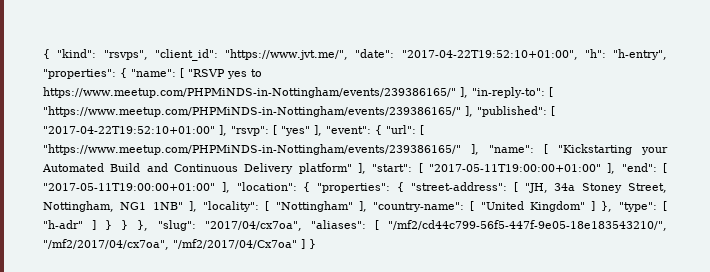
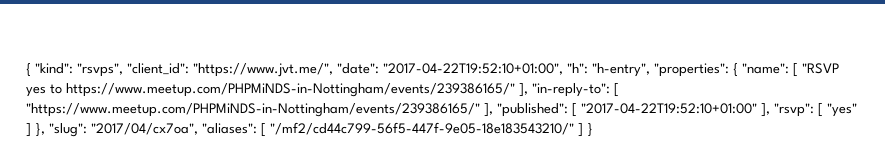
- { "kind": "rsvps", "client_id": "https://www.jvt.me/", "date": "2017-04-22T19:52:10+01:00", "h": "h-entry", "properties": { "name": [ "RSVP yes to https://www.meetup.com/PHPMiNDS-in-Nottingham/events/239386165/" ], "in-reply-to": [ "https://www.meetup.com/PHPMiNDS-in-Nottingham/events/239386165/" ], "published": [ "2017-04-22T19:52:10+01:00" ], "rsvp": [ "yes" ], "event": { "url": [ "https://www.meetup.com/PHPMiNDS-in-Nottingham/events/239386165/" ], "name": [ "Kickstarting your Automated Build and Continuous Delivery platform" ], "start": [ "2017-05-11T19:00:00+01:00" ], "end": [ "2017-05-11T19:00:00+01:00" ], "location": { "properties": { "street-address": [ "JH, 34a Stoney Street, Nottingham, NG1 1NB" ], "locality": [ "Nottingham" ], "country-name": [ "United Kingdom" ] }, "type": [ "h-adr" ] } } }, "slug": "2017/04/cx7oa", "aliases": [ "/mf2/cd44c799-56f5-447f-9e05-18e183543210/", "/mf2/2017/04/cx7oa", "/mf2/2017/04/Cx7oa" ] }
+ { "kind": "rsvps", "client_id": "https://www.jvt.me/", "date": "2017-04-22T19:52:10+01:00", "h": "h-entry", "properties": { "name": [ "RSVP yes to https://www.meetup.com/PHPMiNDS-in-Nottingham/events/239386165/" ], "in-reply-to": [ "https://www.meetup.com/PHPMiNDS-in-Nottingham/events/239386165/" ], "published": [ "2017-04-22T19:52:10+01:00" ], "rsvp": [ "yes" ] }, "slug": "2017/04/cx7oa", "aliases": [ "/mf2/cd44c799-56f5-447f-9e05-18e183543210/" ] }

